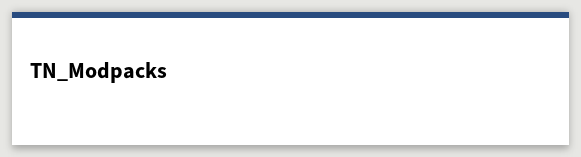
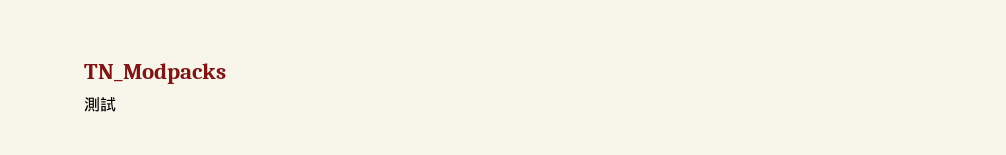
+ 測試

